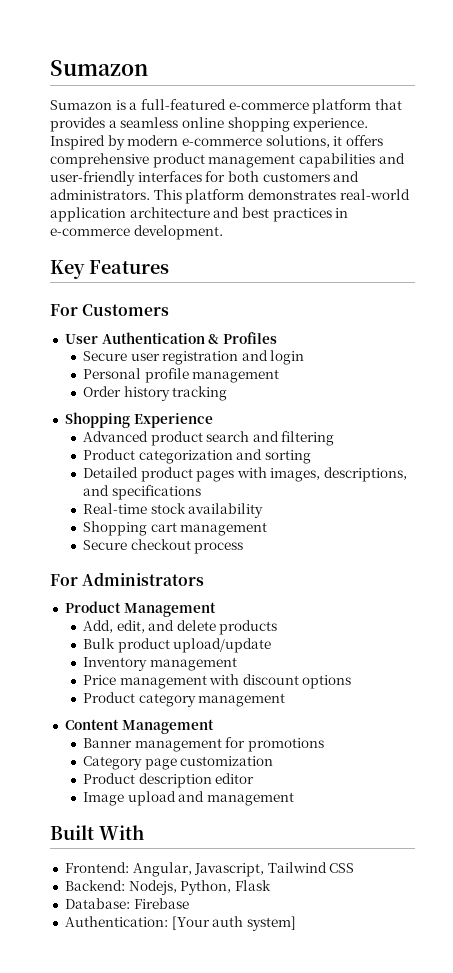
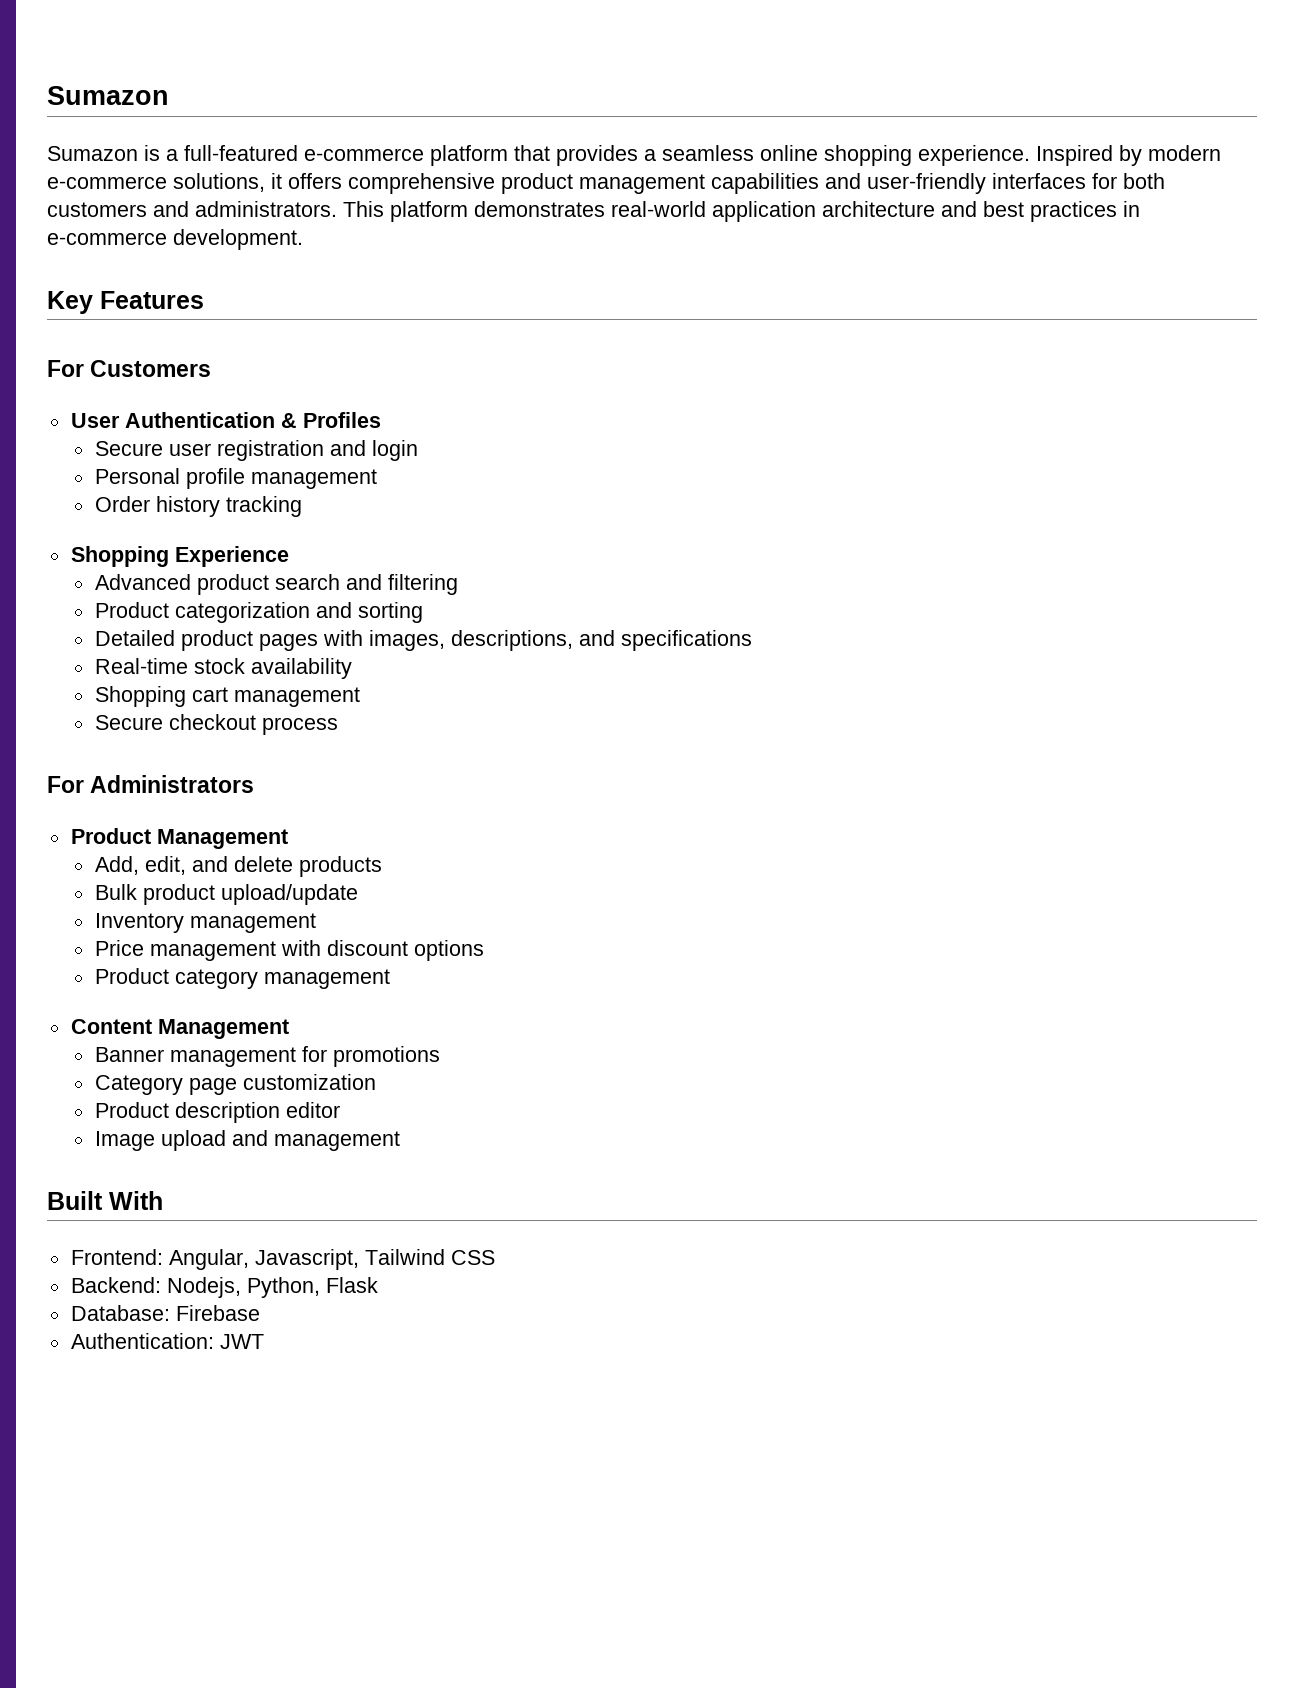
- Authentication: [Your auth system]
+ Authentication: JWT

